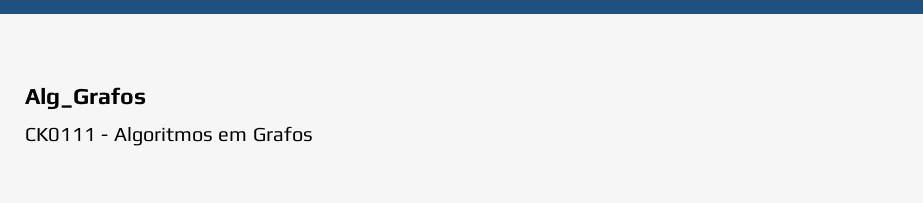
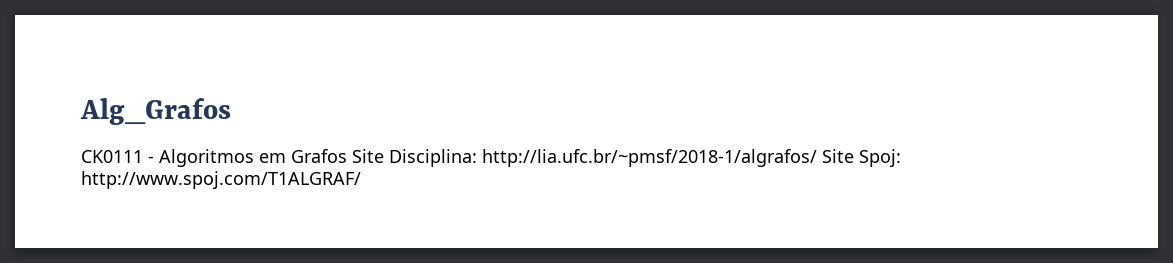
- CK0111 - Algoritmos em Grafos
+ CK0111 - Algoritmos em Grafos Site Disciplina: http://lia.ufc.br/~pmsf/2018-1/algrafos/ Site Spoj: http://www.spoj.com/T1ALGRAF/

